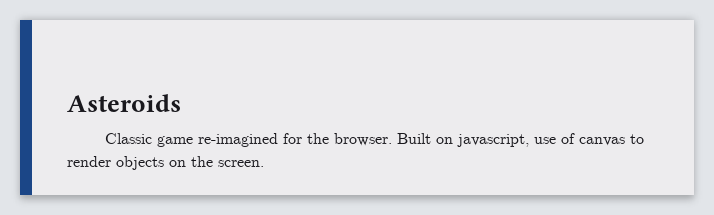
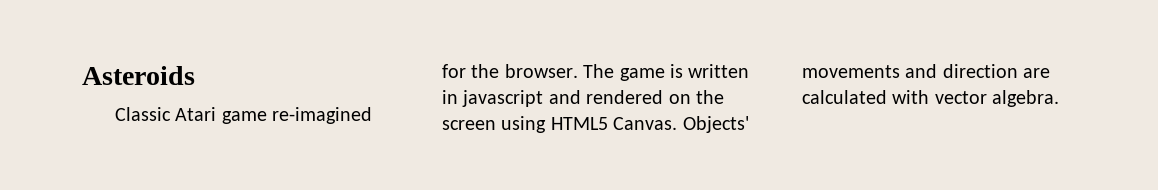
- Classic game re-imagined for the browser.
+ Classic Atari game re-imagined for the browser.
- Built on javascript, use of canvas to render objects on the screen.
+ The game is written in javascript and rendered on the screen using HTML5 Canvas. Objects' movements and direction are calculated with vector algebra.

